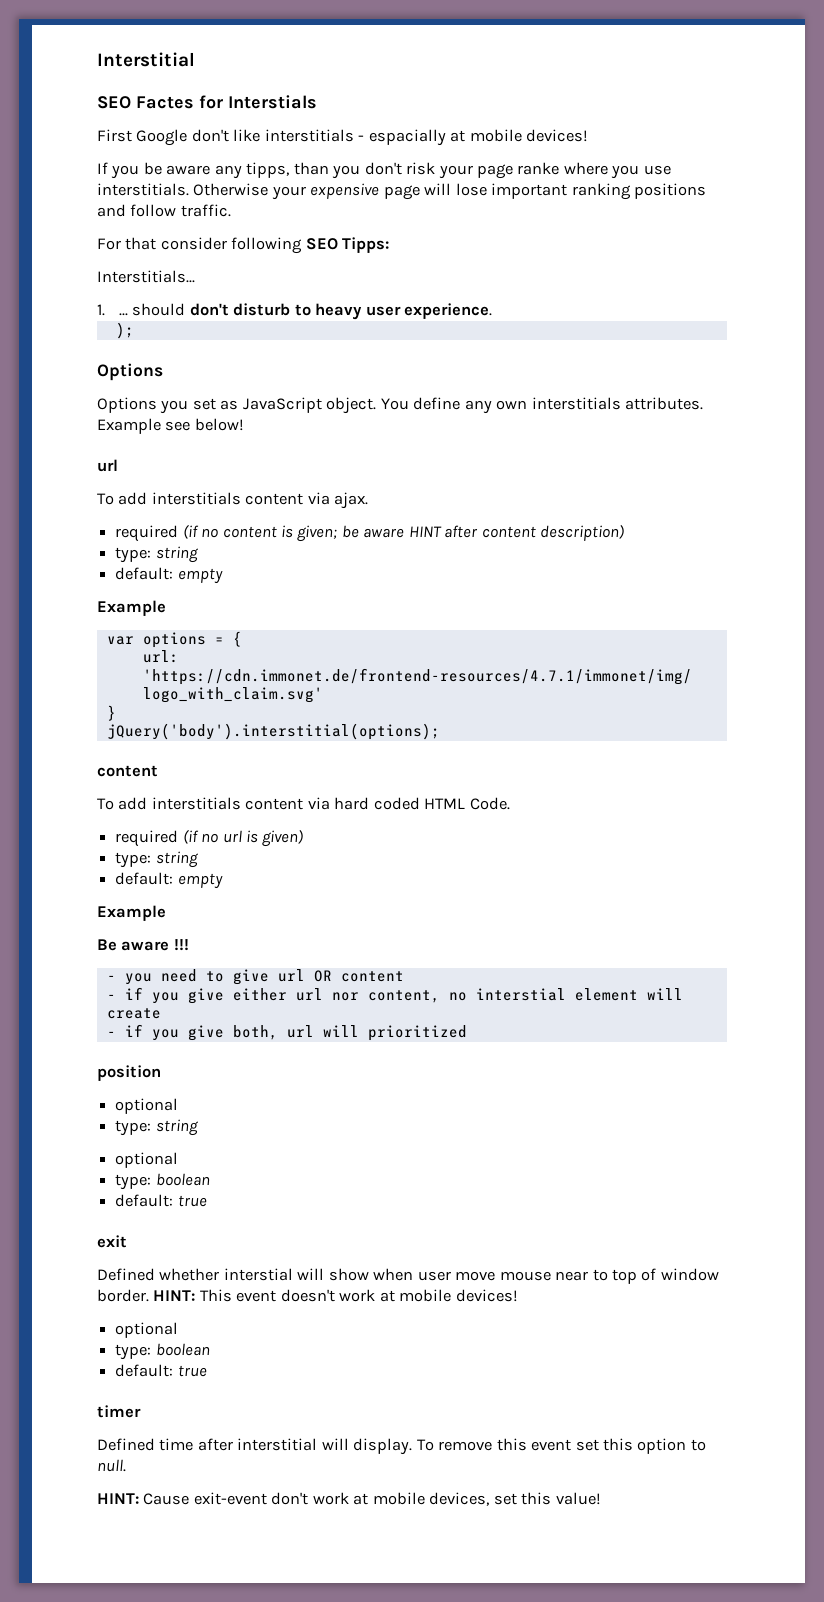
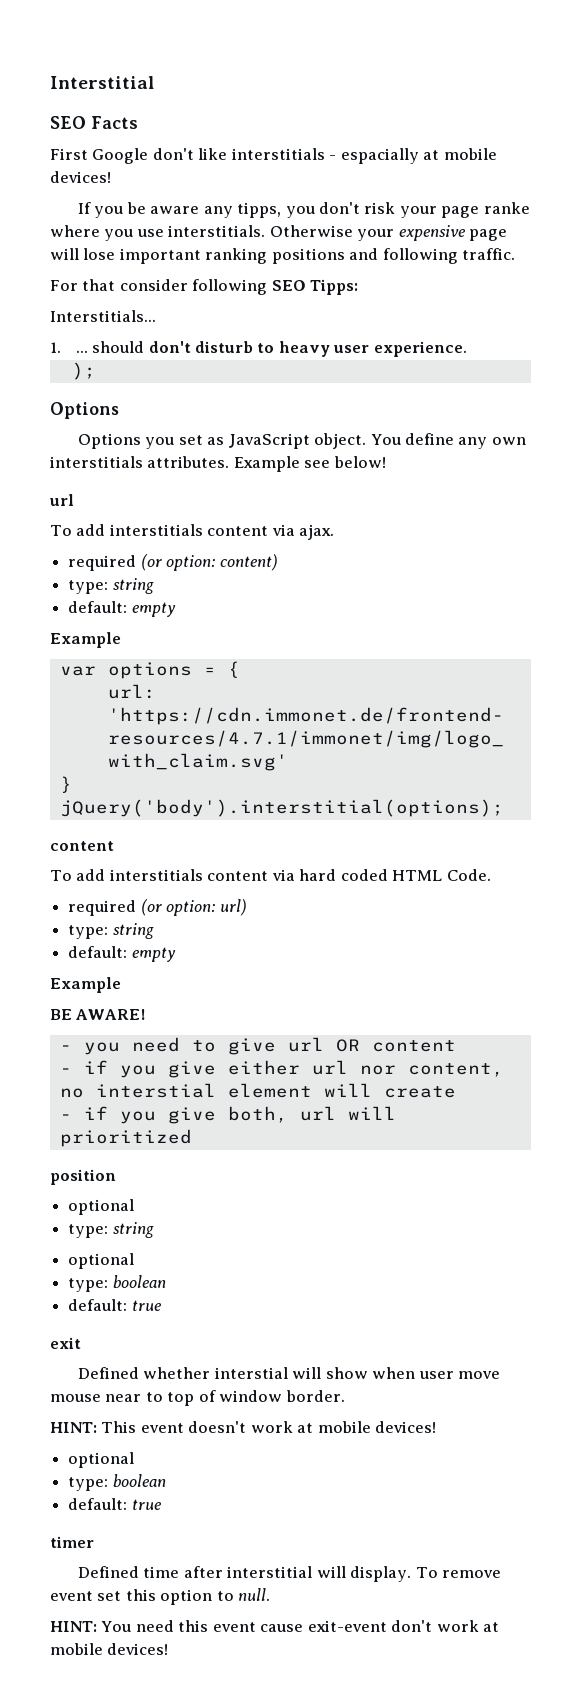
- SEO Factes for Interstials
+ SEO Facts
- If you be aware any tipps, than you don't risk your page ranke where you use interstitials.
+ If you be aware any tipps, you don't risk your page ranke where you use interstitials.
- Otherwise your expensive page will lose important ranking positions and follow traffic.
+ Otherwise your expensive page will lose important ranking positions and following traffic.
- required (if no content is given; be aware HINT after content description)
+ required (or option: content)
- required (if no url is given)
+ required (or option: url)
  type: string
  default: empty
  Example
- Be aware !!!
+ BE AWARE!
- Defined whether interstial will show when user move mouse near to top of window border. HINT: This event doesn't work at mobile devices!
+ Defined whether interstial will show when user move mouse near to top of window border.
+ HINT: This event doesn't work at mobile devices!
- To remove this event set this option to null.
+ To remove event set this option to null.
- HINT: Cause exit-event don't work at mobile devices, set this value!
+ HINT: You need this event cause exit-event don't work at mobile devices!

